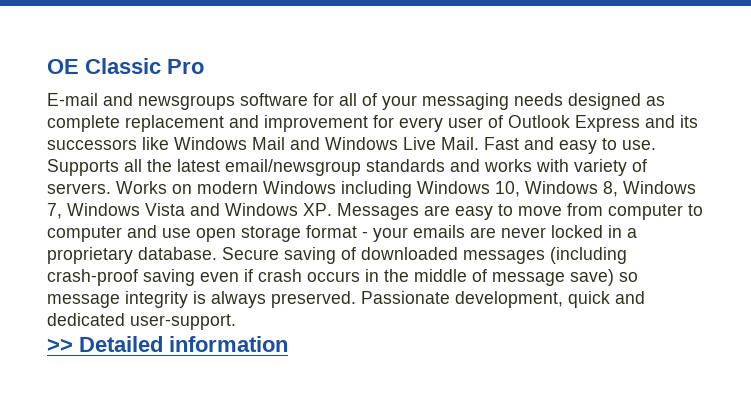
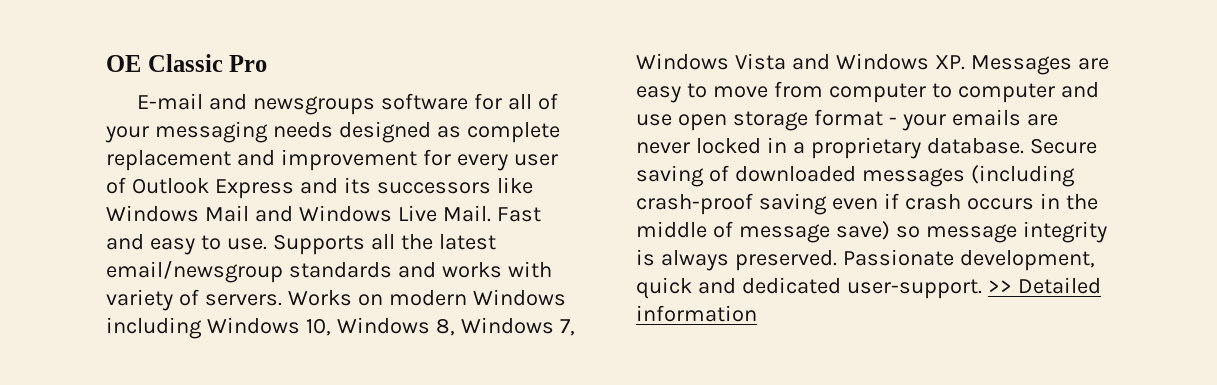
- Passionate development, quick and dedicated user-support.
- >> Detailed information
+ Passionate development, quick and dedicated user-support. >> Detailed information

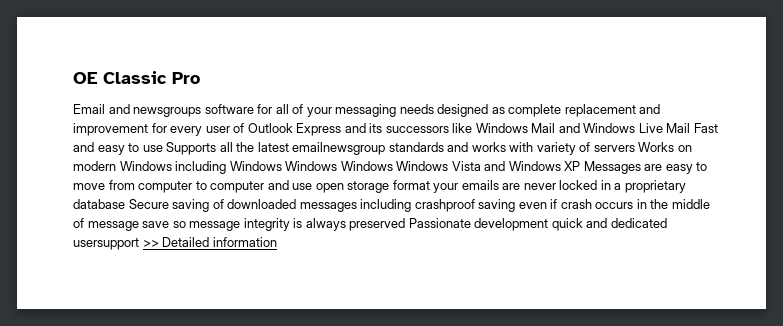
- E-mail and newsgroups software for all of your messaging needs designed as complete replacement and improvement for every user of Outlook Express and its successors like Windows Mail and Windows Live Mail. Fast and easy to use. Supports all the latest email/newsgroup standards and works with variety of servers. Works on modern Windows including Windows 10, Windows 8, Windows 7, Windows Vista and Windows XP. Messages are easy to move from computer to computer and use open storage format - your emails are never locked in a proprietary database. Secure saving of downloaded messages (including crash-proof saving even if crash occurs in the middle of message save) so message integrity is always preserved. Passionate development, quick and dedicated user-support. >> Detailed information
+ Email and newsgroups software for all of your messaging needs designed as complete replacement and improvement for every user of Outlook Express and its successors like Windows Mail and Windows Live Mail Fast and easy to use Supports all the latest emailnewsgroup standards and works with variety of servers Works on modern Windows including Windows Windows Windows Windows Vista and Windows XP Messages are easy to move from computer to computer and use open storage format your emails are never locked in a proprietary database Secure saving of downloaded messages including crashproof saving even if crash occurs in the middle of message save so message integrity is always preserved Passionate development quick and dedicated usersupport >> Detailed information

